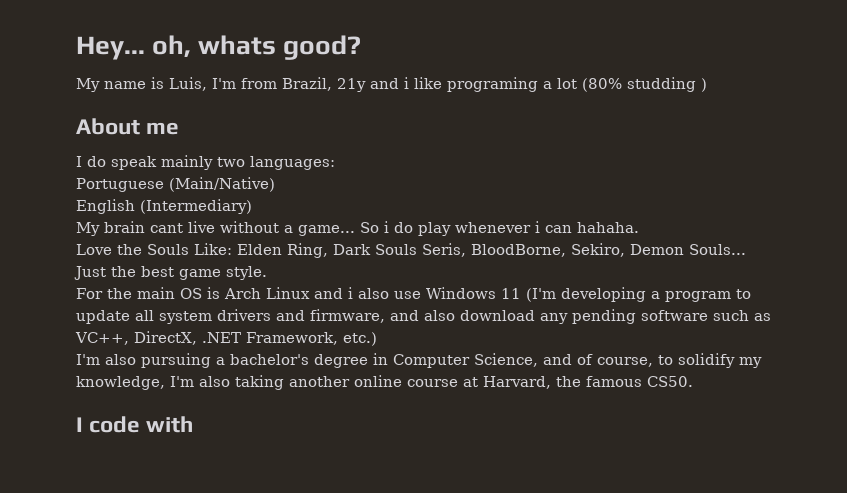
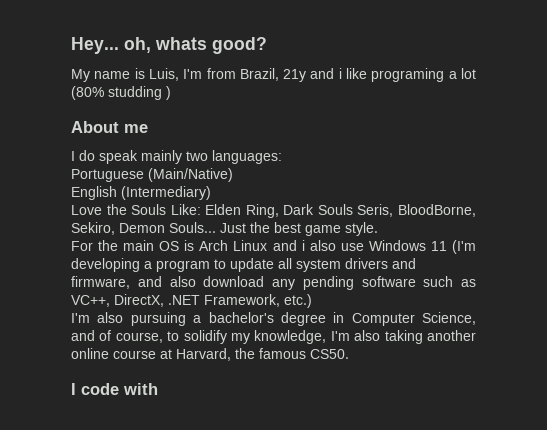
- My brain cant live without a game... So i do play whenever i can hahaha.

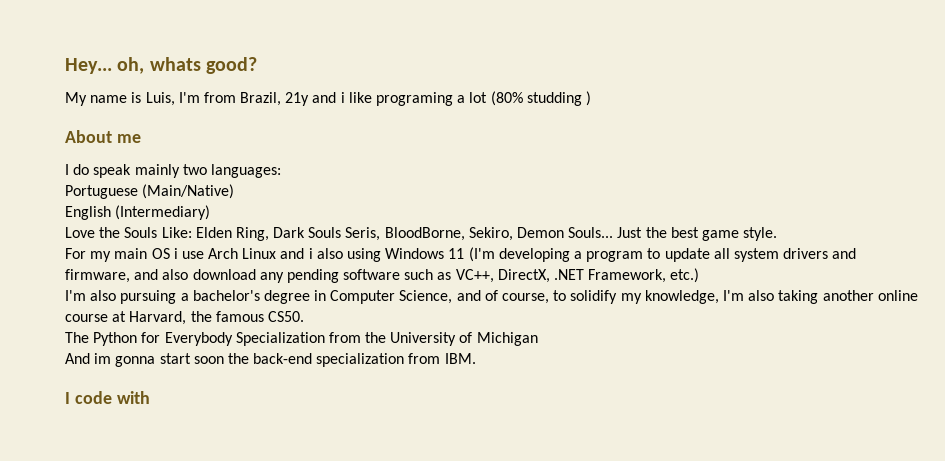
- For the main OS is Arch Linux and i also use Windows 11 (I'm developing a program to update all system drivers and firmware, and also download any pending software such as VC++, DirectX, .NET Framework, etc.)
+ For my main OS i use Arch Linux and i also using Windows 11 (I'm developing a program to update all system drivers and firmware, and also download any pending software such as VC++, DirectX, .NET Framework, etc.)
+ The Python for Everybody Specialization from the University of Michigan
+ And im gonna start soon the back-end specialization from IBM.

